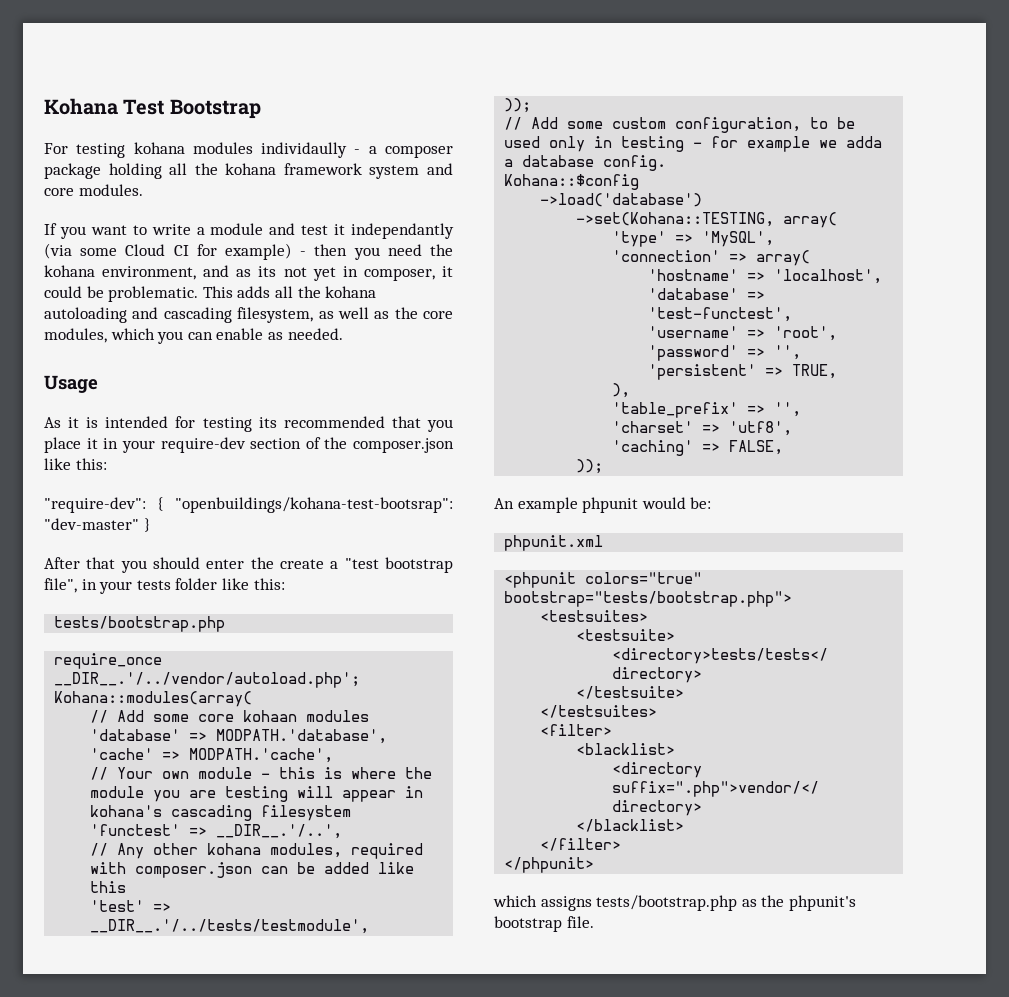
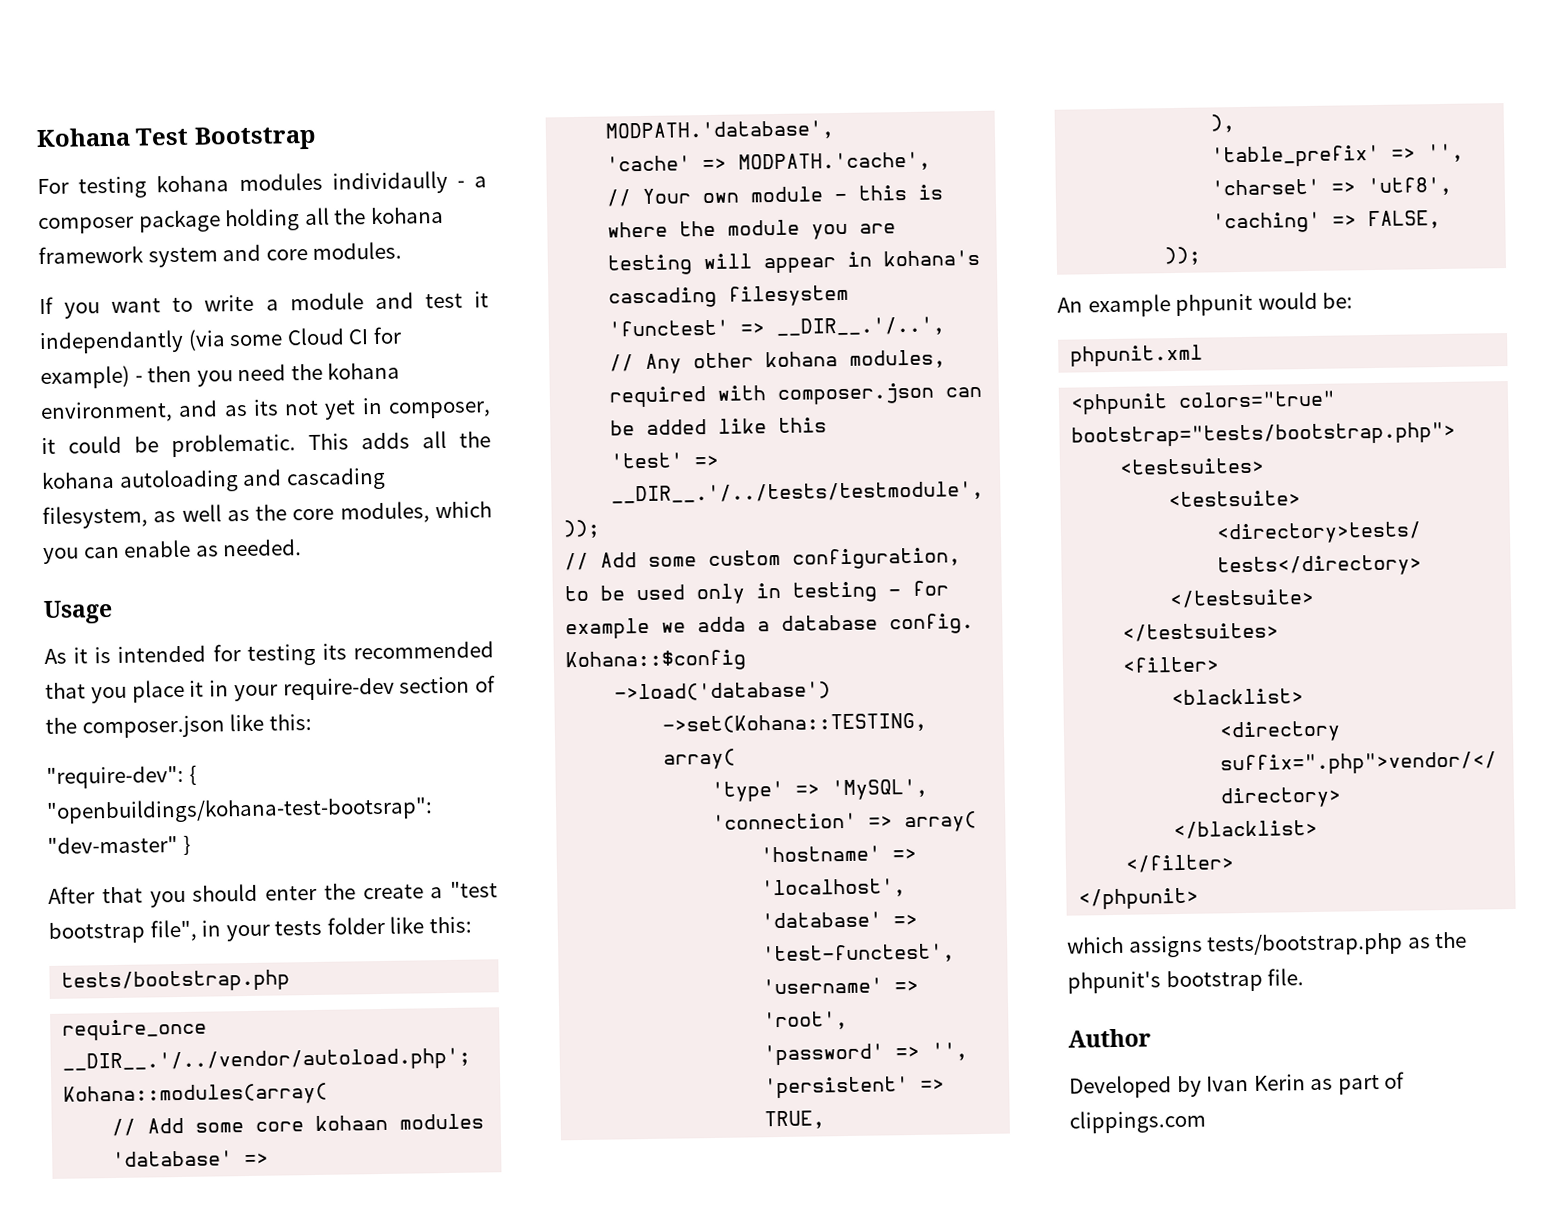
+ Author
+ Developed by Ivan Kerin as part of clippings.com

